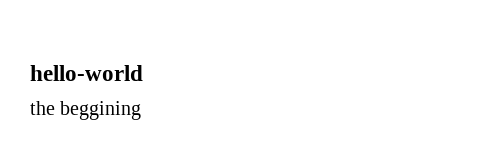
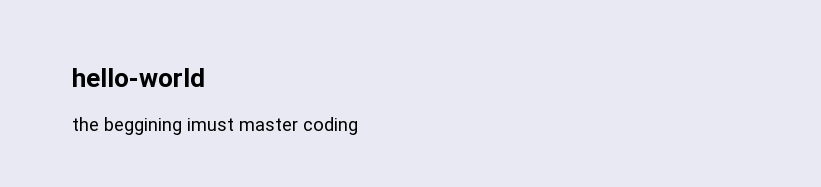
- the beggining
+ the beggining imust master coding

